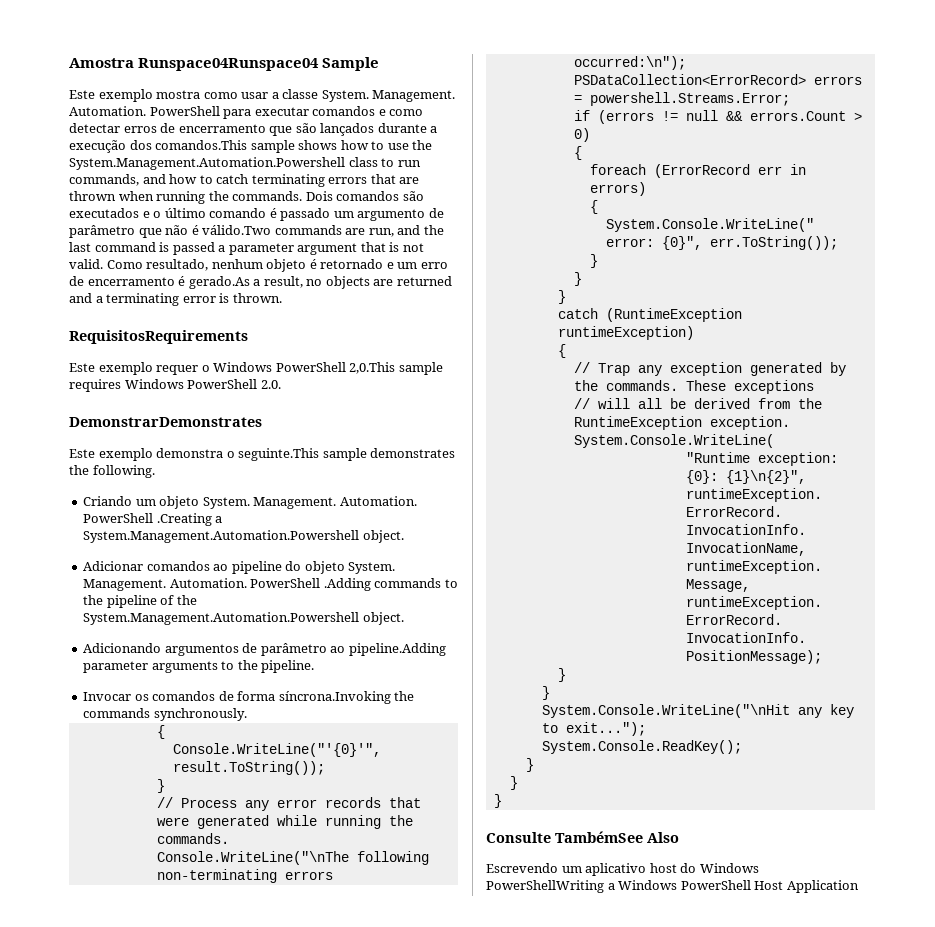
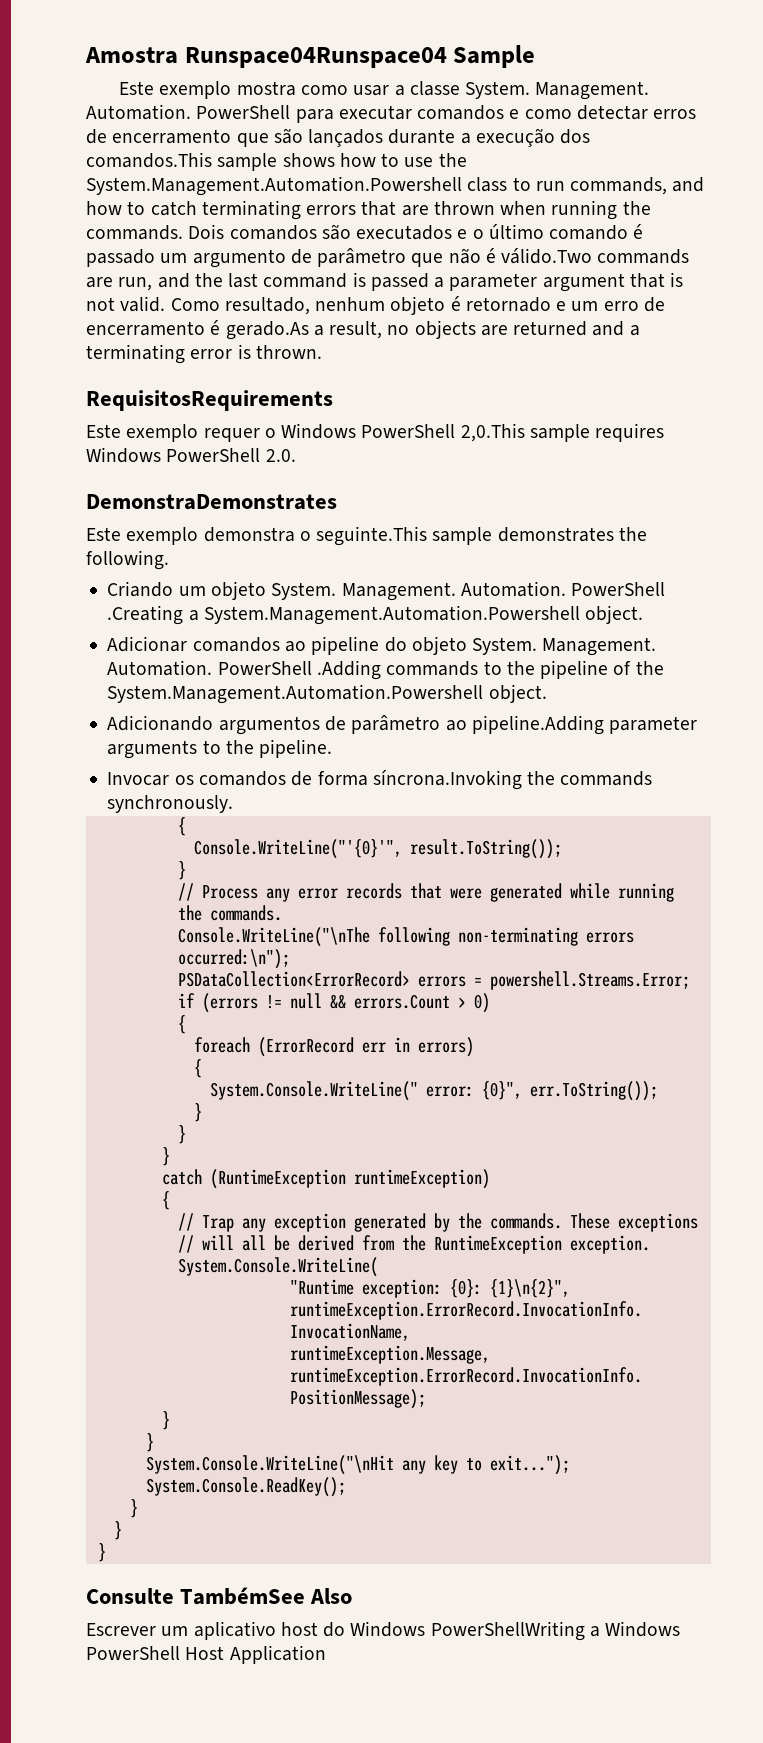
- DemonstrarDemonstrates
+ DemonstraDemonstrates
- Escrevendo um aplicativo host do Windows PowerShellWriting a Windows PowerShell Host Application
+ Escrever um aplicativo host do Windows PowerShellWriting a Windows PowerShell Host Application

